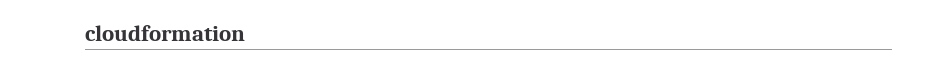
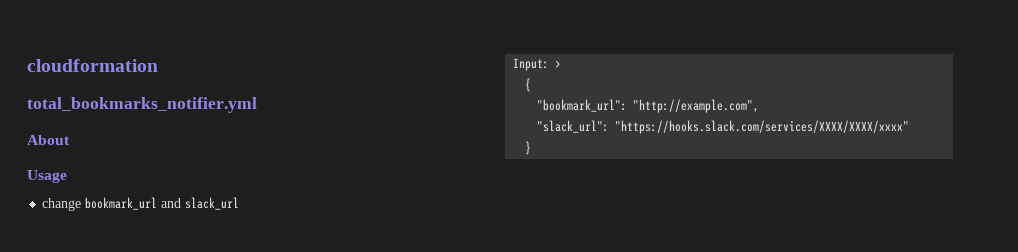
+ total_bookmarks_notifier.yml
+ About
+ Usage
+ change bookmark_url and slack_url
+ Input: >
+ {
+ "bookmark_url": "http://example.com",
+ "slack_url": "https://hooks.slack.com/services/XXXX/XXXX/xxxx"
+ }

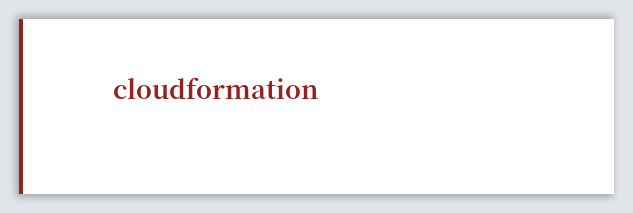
- total_bookmarks_notifier.yml
- About
- Usage
- change bookmark_url and slack_url
- Input: >
- {
- "bookmark_url": "http://example.com",
- "slack_url": "https://hooks.slack.com/services/XXXX/XXXX/xxxx"
- }

